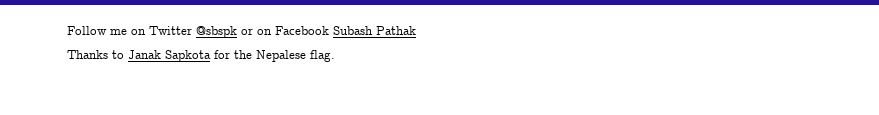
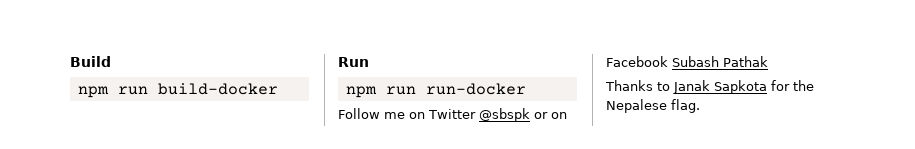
+ Build
+ npm run build-docker
+ Run
+ npm run run-docker

